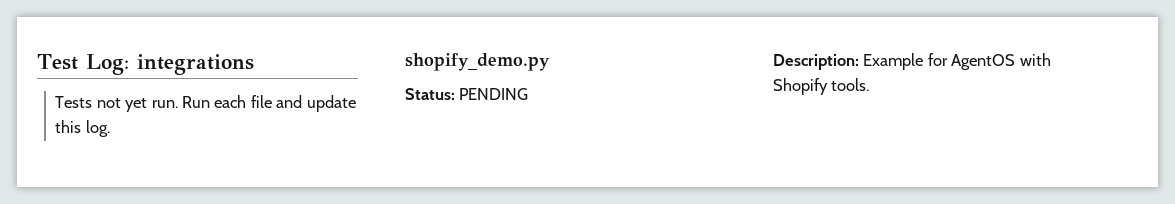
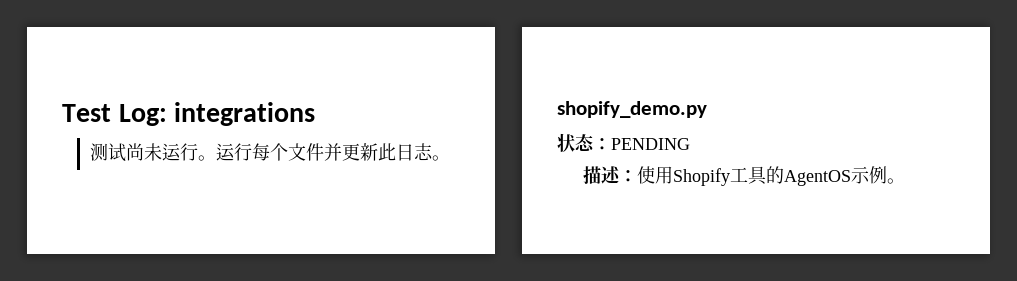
- Tests not yet run. Run each file and update this log.
+ 测试尚未运行。运行每个文件并更新此日志。
- Status: PENDING
+ 状态：PENDING
- Description: Example for AgentOS with Shopify tools.
+ 描述：使用Shopify工具的AgentOS示例。

